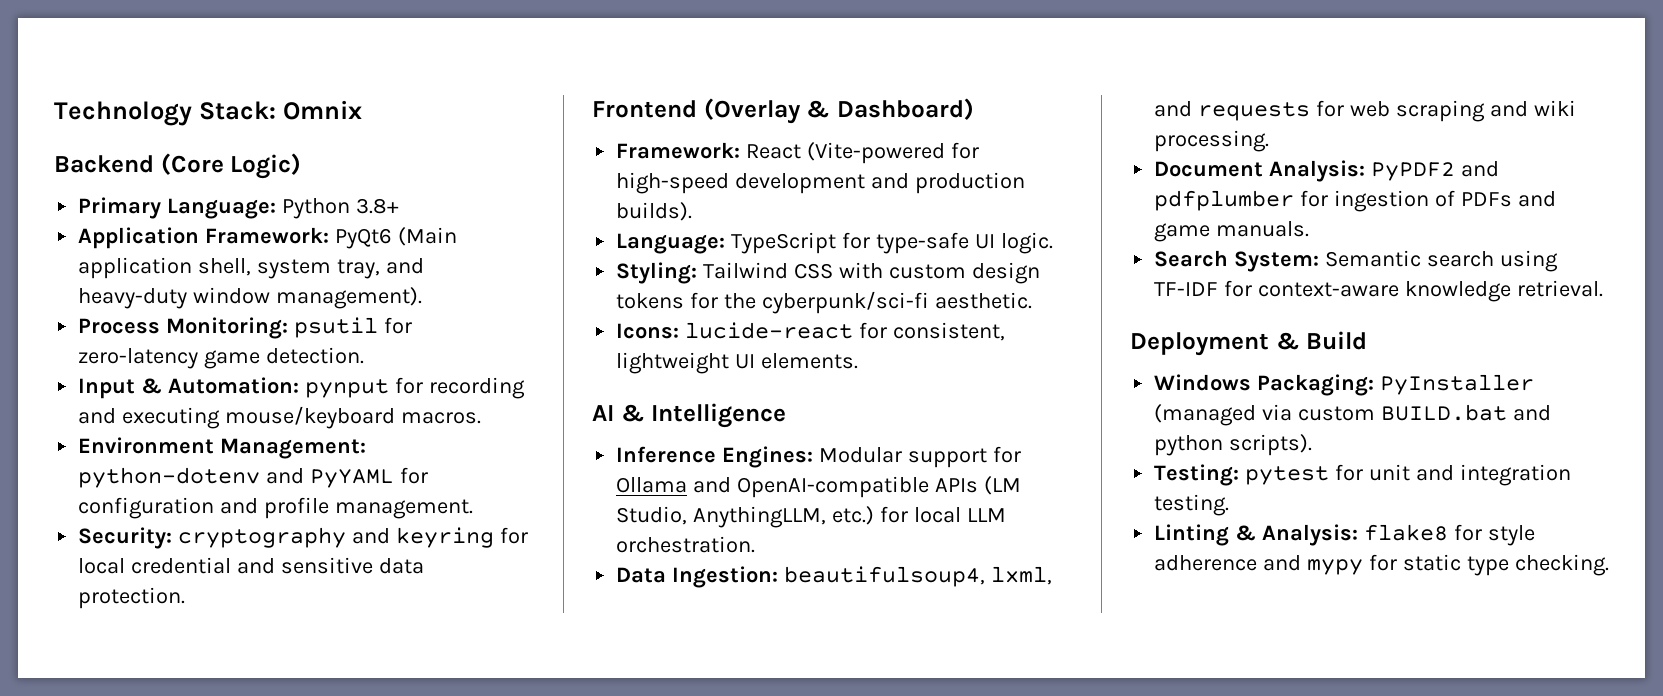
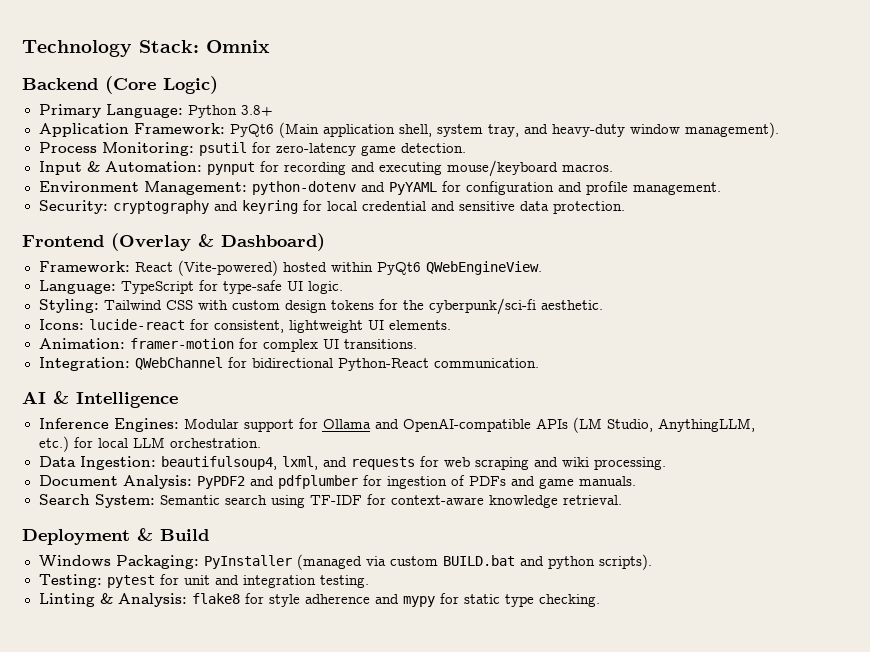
- Framework: React (Vite-powered for high-speed development and production builds).
+ Framework: React (Vite-powered) hosted within PyQt6 QWebEngineView.
+ Animation: framer-motion for complex UI transitions.
+ Integration: QWebChannel for bidirectional Python-React communication.

